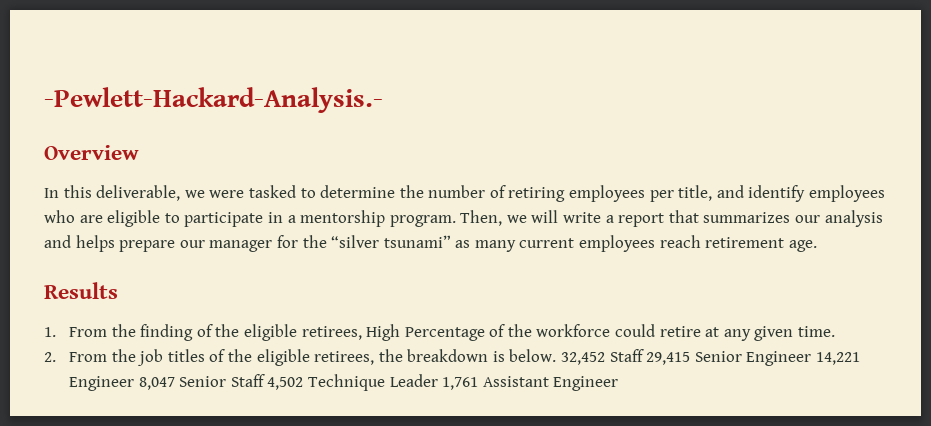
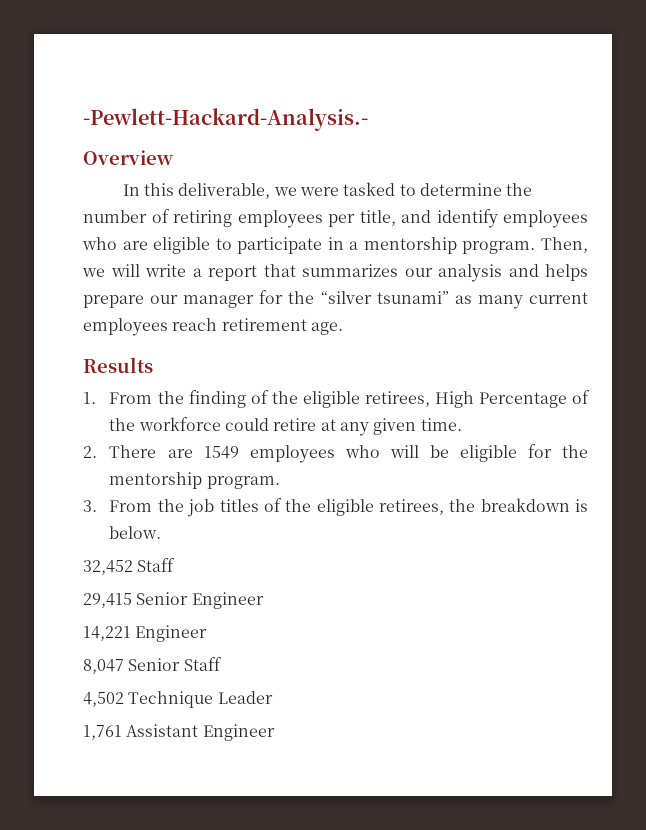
- 2. From the job titles of the eligible retirees, the breakdown is below. 32,452 Staff 29,415 Senior Engineer 14,221 Engineer 8,047 Senior Staff 4,502 Technique Leader 1,761 Assistant Engineer
+ 2. There are 1549 employees who will be eligible for the mentorship program.
+ 3. From the job titles of the eligible retirees, the breakdown is below.
+ 32,452 Staff
+ 29,415 Senior Engineer
+ 14,221 Engineer
+ 8,047 Senior Staff
+ 4,502 Technique Leader
+ 1,761 Assistant Engineer

